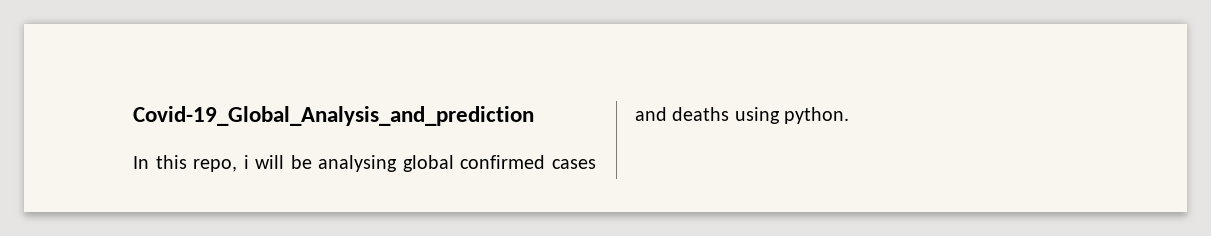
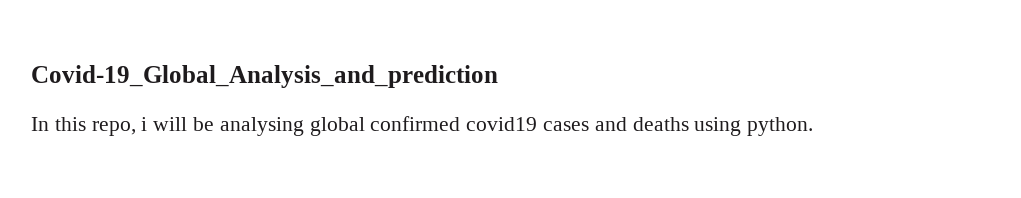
- In this repo, i will be analysing global confirmed cases and deaths using python.
+ In this repo, i will be analysing global confirmed covid19 cases and deaths using python.

